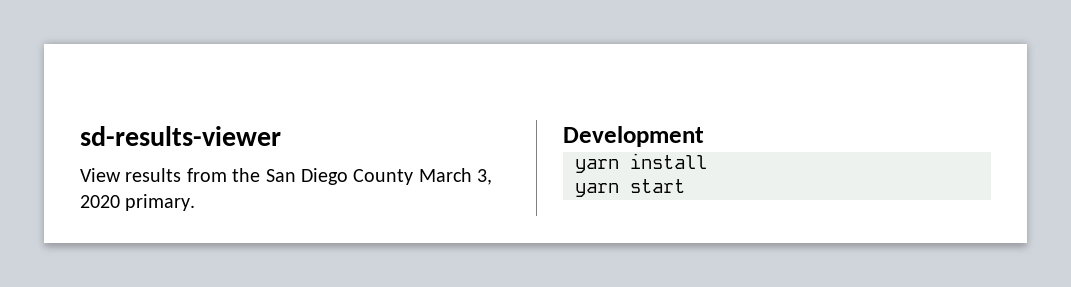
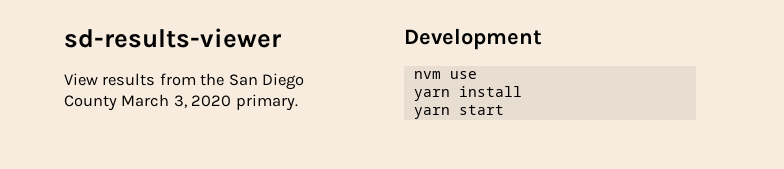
+ nvm use

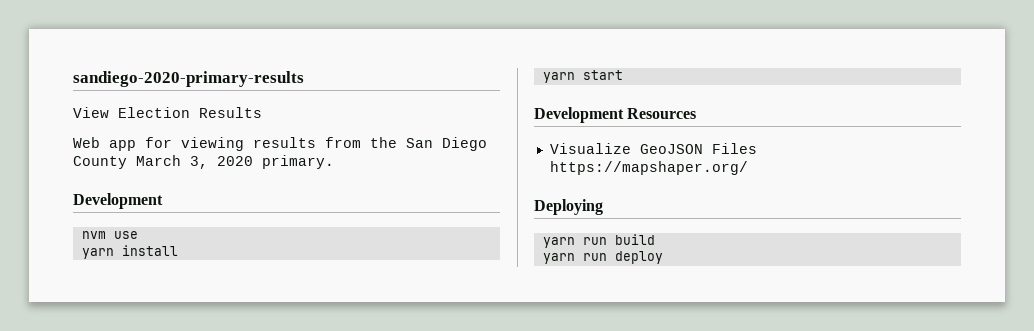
- sd-results-viewer
+ sandiego-2020-primary-results
- View results from the San Diego County March 3, 2020 primary.
+ View Election Results
+ Web app for viewing results from the San Diego County March 3, 2020 primary.
+ Development Resources
+ Visualize GeoJSON Files https://mapshaper.org/
+ Deploying
+ yarn run build
+ yarn run deploy

